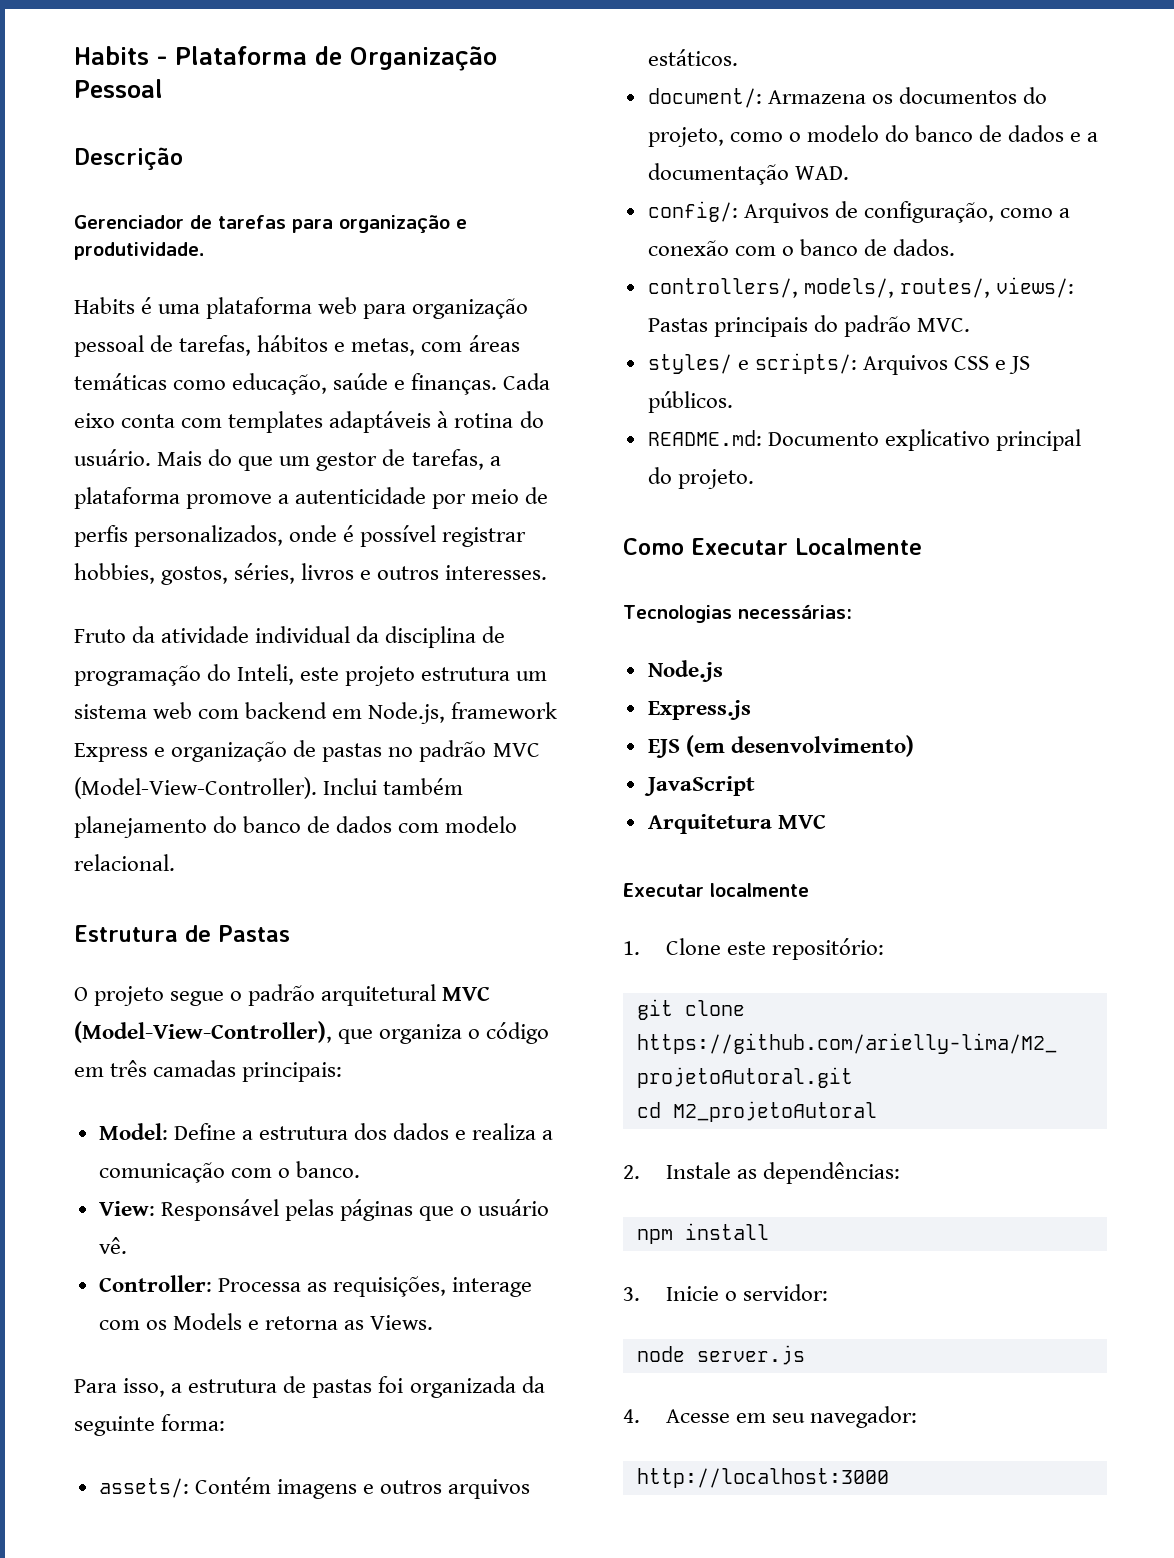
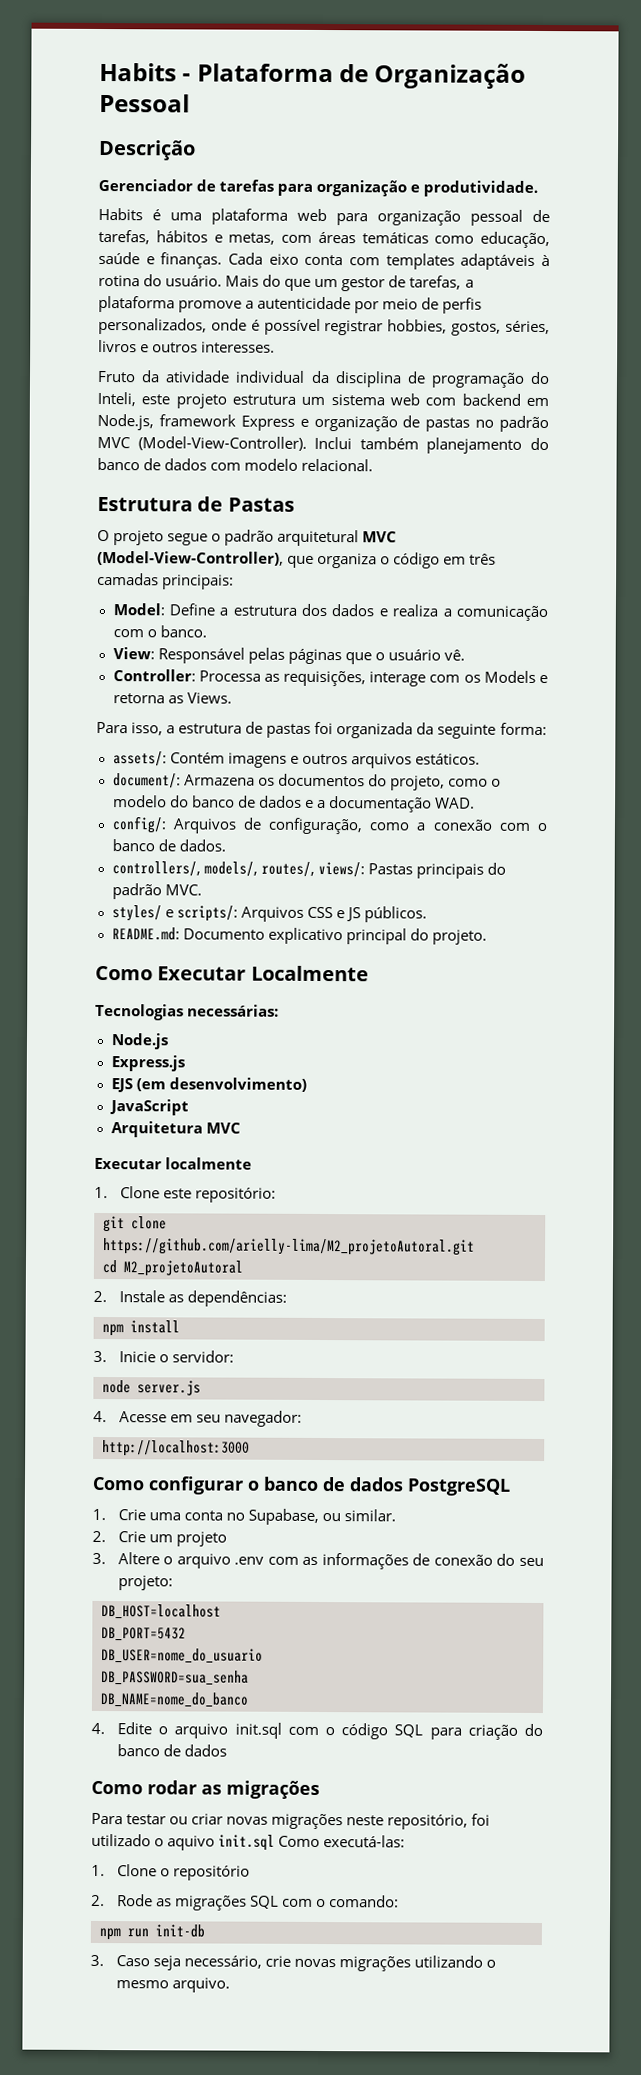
+ Como configurar o banco de dados PostgreSQL
+ 1. Crie uma conta no Supabase, ou similar.
+ 2. Crie um projeto
+ 3. Altere o arquivo .env com as informações de conexão do seu projeto:
+ DB_HOST=localhost
+ DB_PORT=5432
+ DB_USER=nome_do_usuario
+ DB_PASSWORD=sua_senha
+ DB_NAME=nome_do_banco
+ 4. Edite o arquivo init.sql com o código SQL para criação do banco de dados
+ Como rodar as migrações
+ Para testar ou criar novas migrações neste repositório, foi utilizado o aquivo init.sql Como executá-las:
+ 1. Clone o repositório
+ 2. Rode as migrações SQL com o comando:
+ npm run init-db
+ 3. Caso seja necessário, crie novas migrações utilizando o mesmo arquivo.

